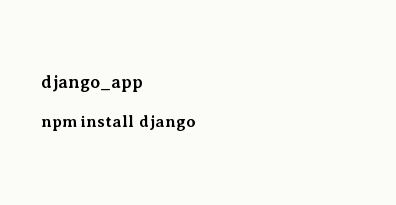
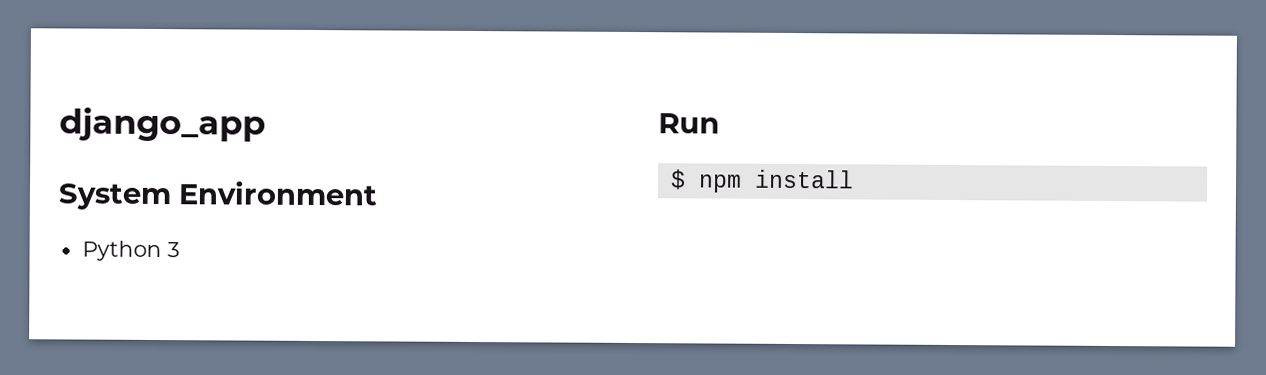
- npm install django
+ System Environment
+ Python 3
+ Run
+ $ npm install

